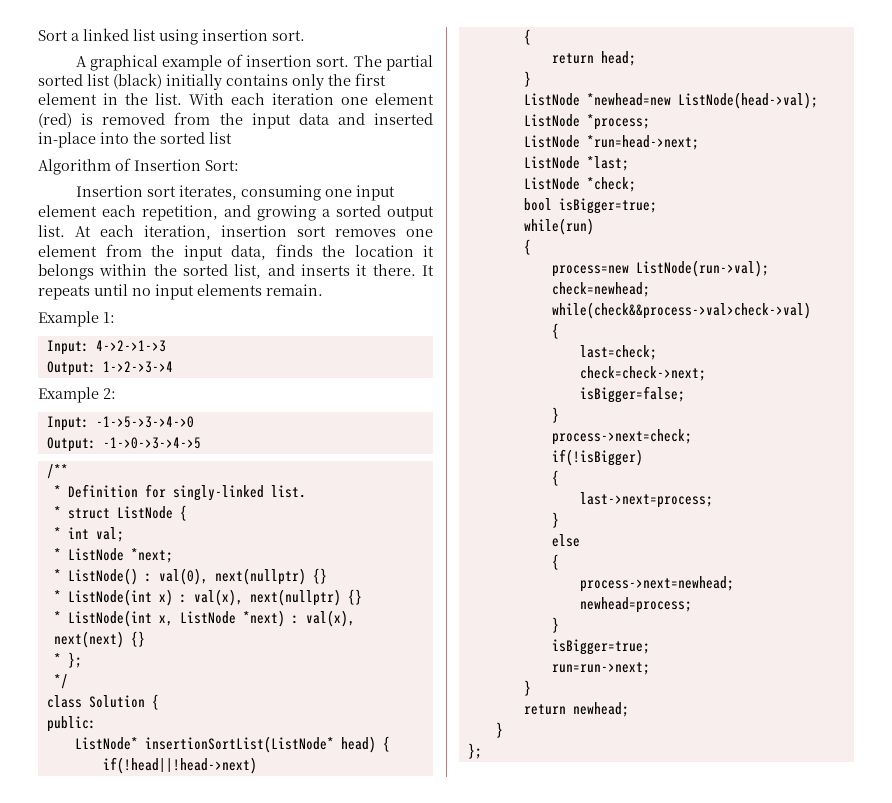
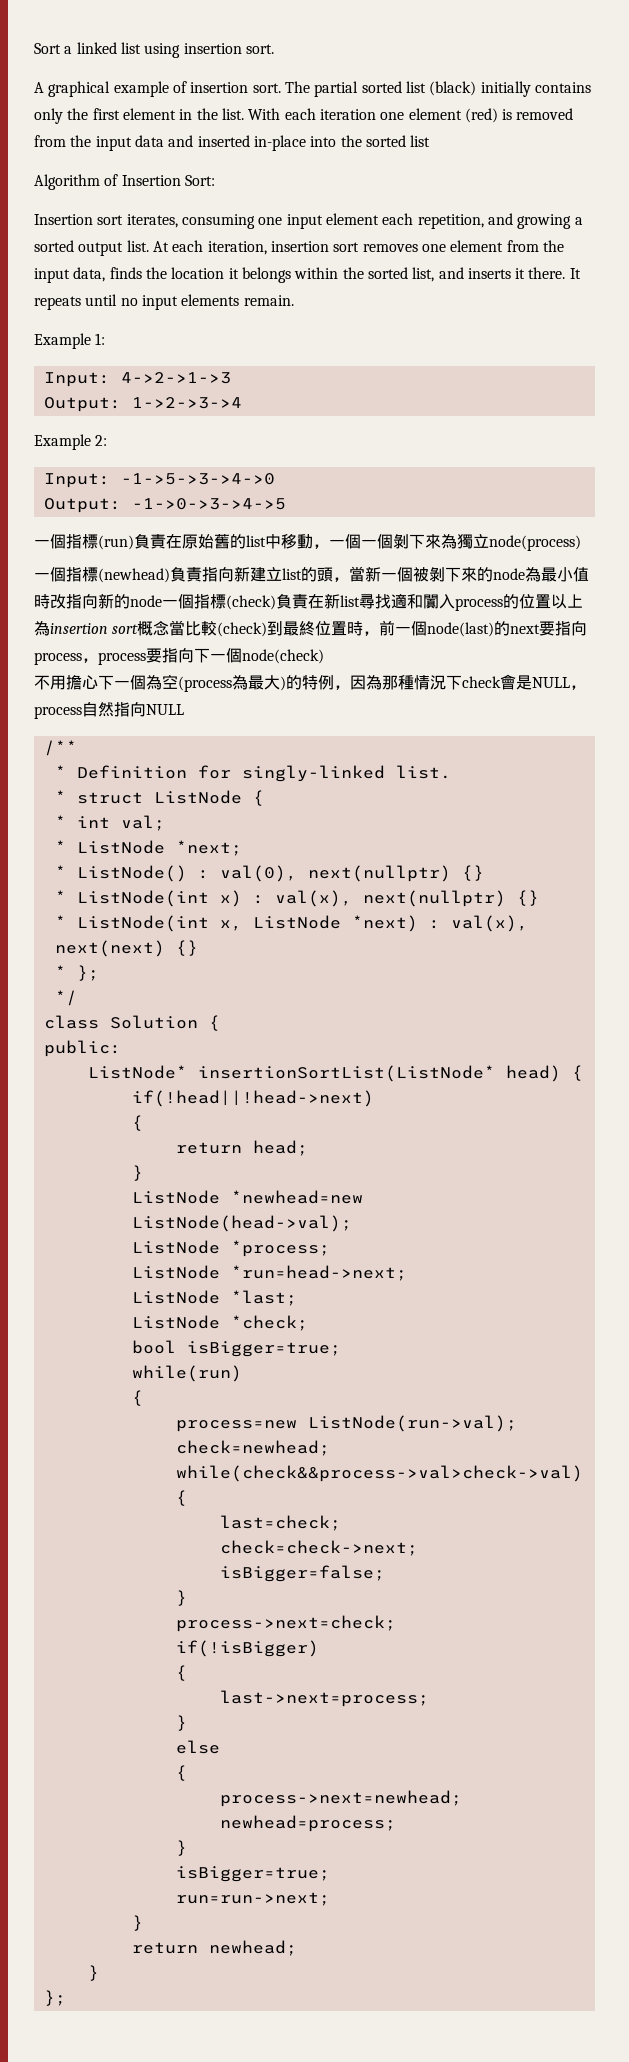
+ 一個指標(run)負責在原始舊的list中移動，一個一個剝下來為獨立node(process)
+ 一個指標(newhead)負責指向新建立list的頭，當新一個被剝下來的node為最小值時改指向新的node一個指標(check)負責在新list尋找適和闐入process的位置以上為insertion sort概念當比較(check)到最終位置時，前一個node(last)的next要指向process，process要指向下一個node(check)
+ 不用擔心下一個為空(process為最大)的特例，因為那種情況下check會是NULL，process自然指向NULL

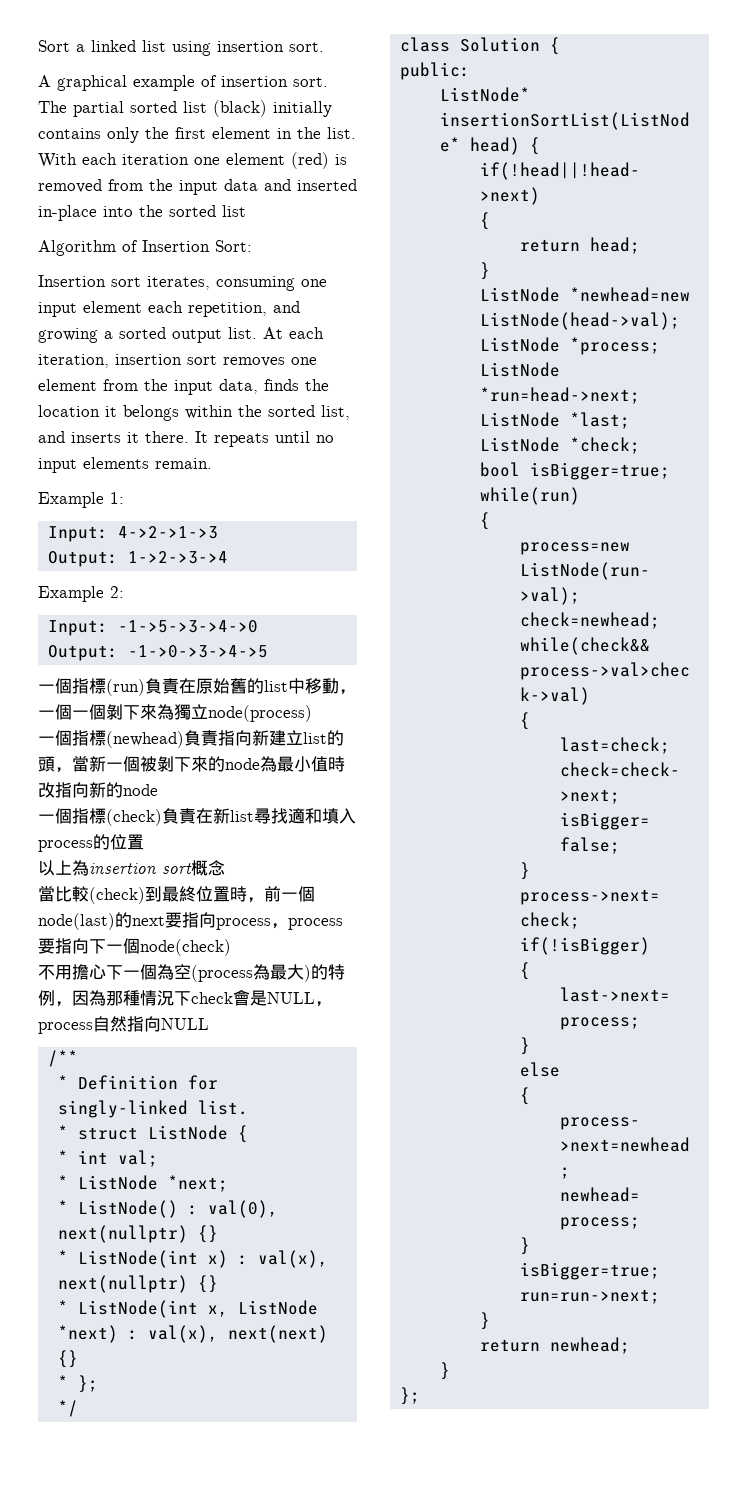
- 一個指標(newhead)負責指向新建立list的頭，當新一個被剝下來的node為最小值時改指向新的node一個指標(check)負責在新list尋找適和闐入process的位置以上為insertion sort概念當比較(check)到最終位置時，前一個node(last)的next要指向process，process要指向下一個node(check)
+ 一個指標(newhead)負責指向新建立list的頭，當新一個被剝下來的node為最小值時改指向新的node
+ 一個指標(check)負責在新list尋找適和填入process的位置
+ 以上為insertion sort概念
+ 當比較(check)到最終位置時，前一個node(last)的next要指向process，process要指向下一個node(check)

